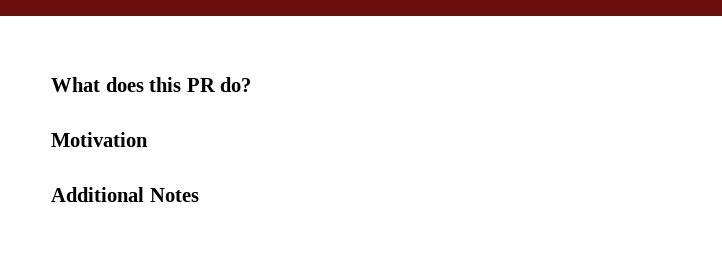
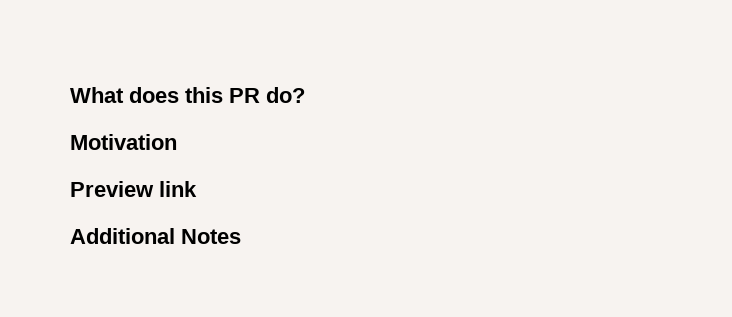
+ Preview link

